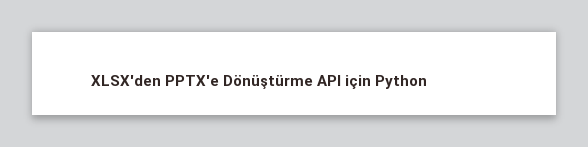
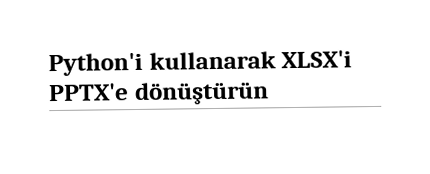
- XLSX'den PPTX'e Dönüştürme API için Python
+ Python'i kullanarak XLSX'i PPTX'e dönüştürün

